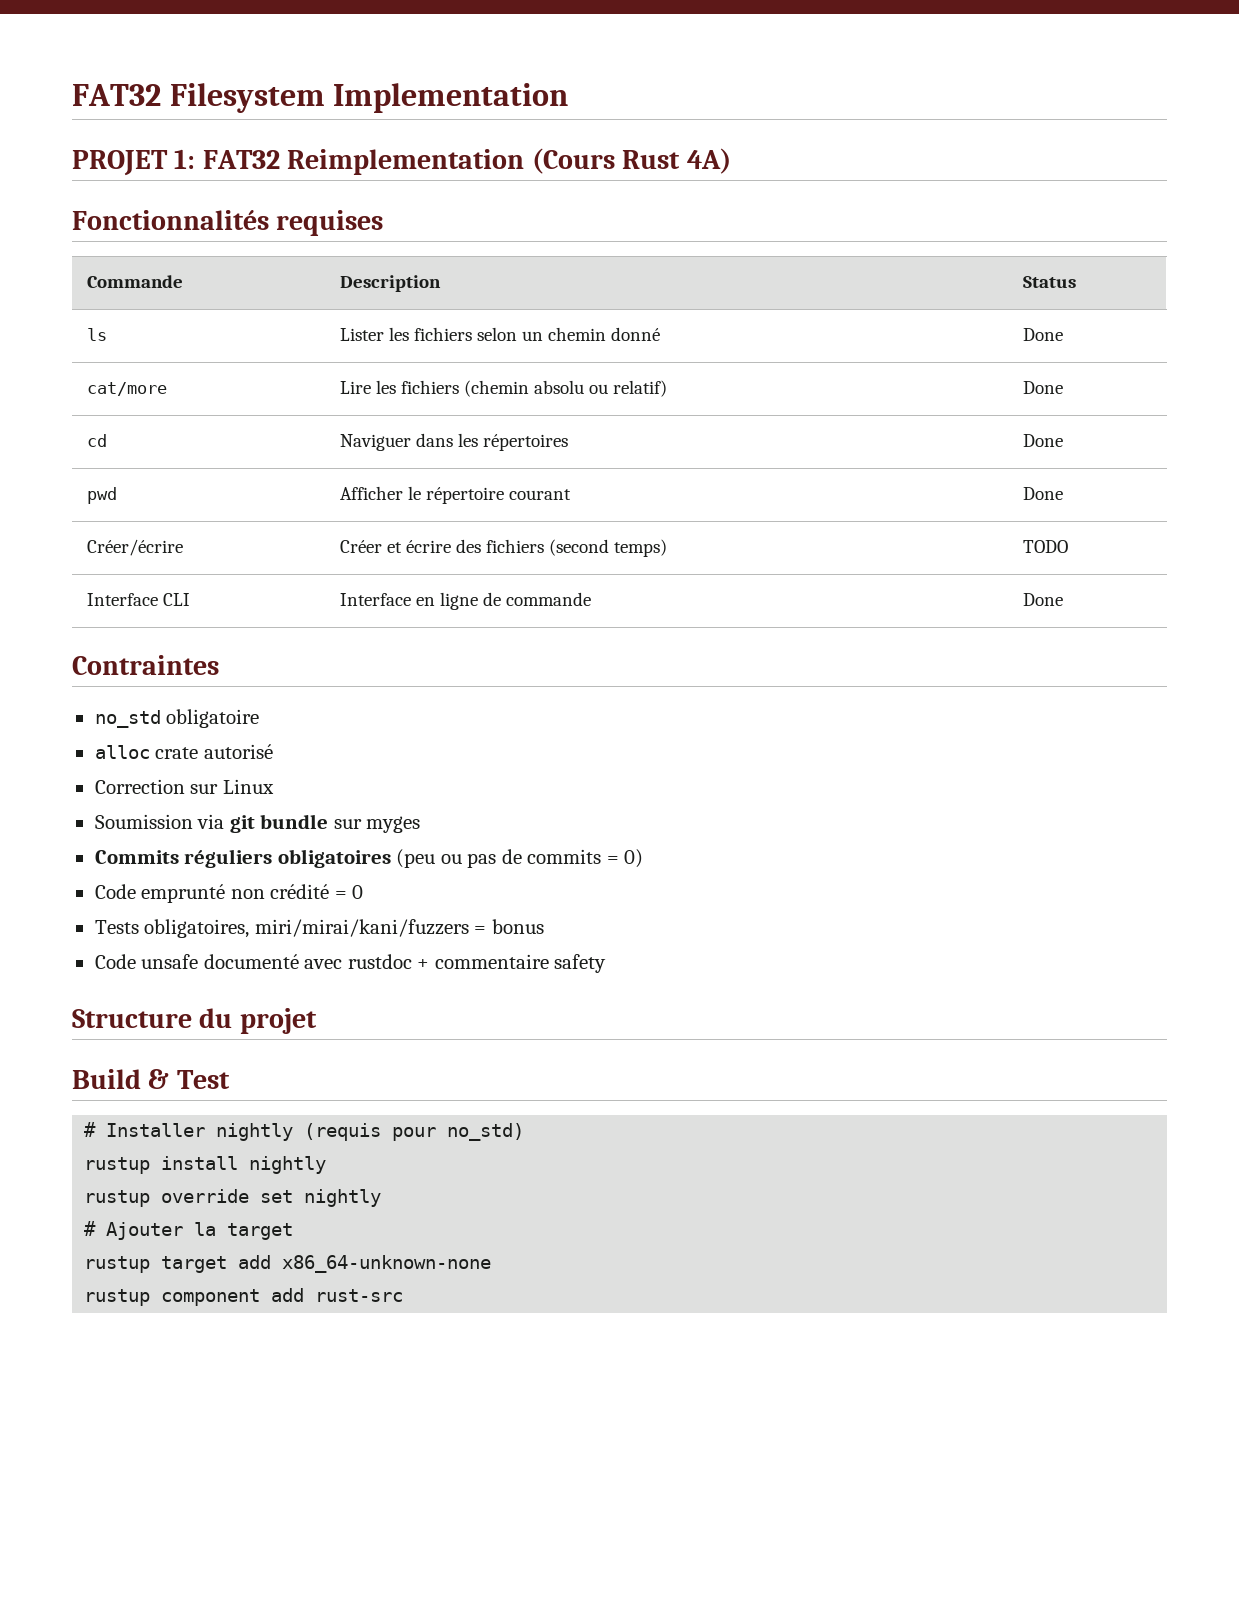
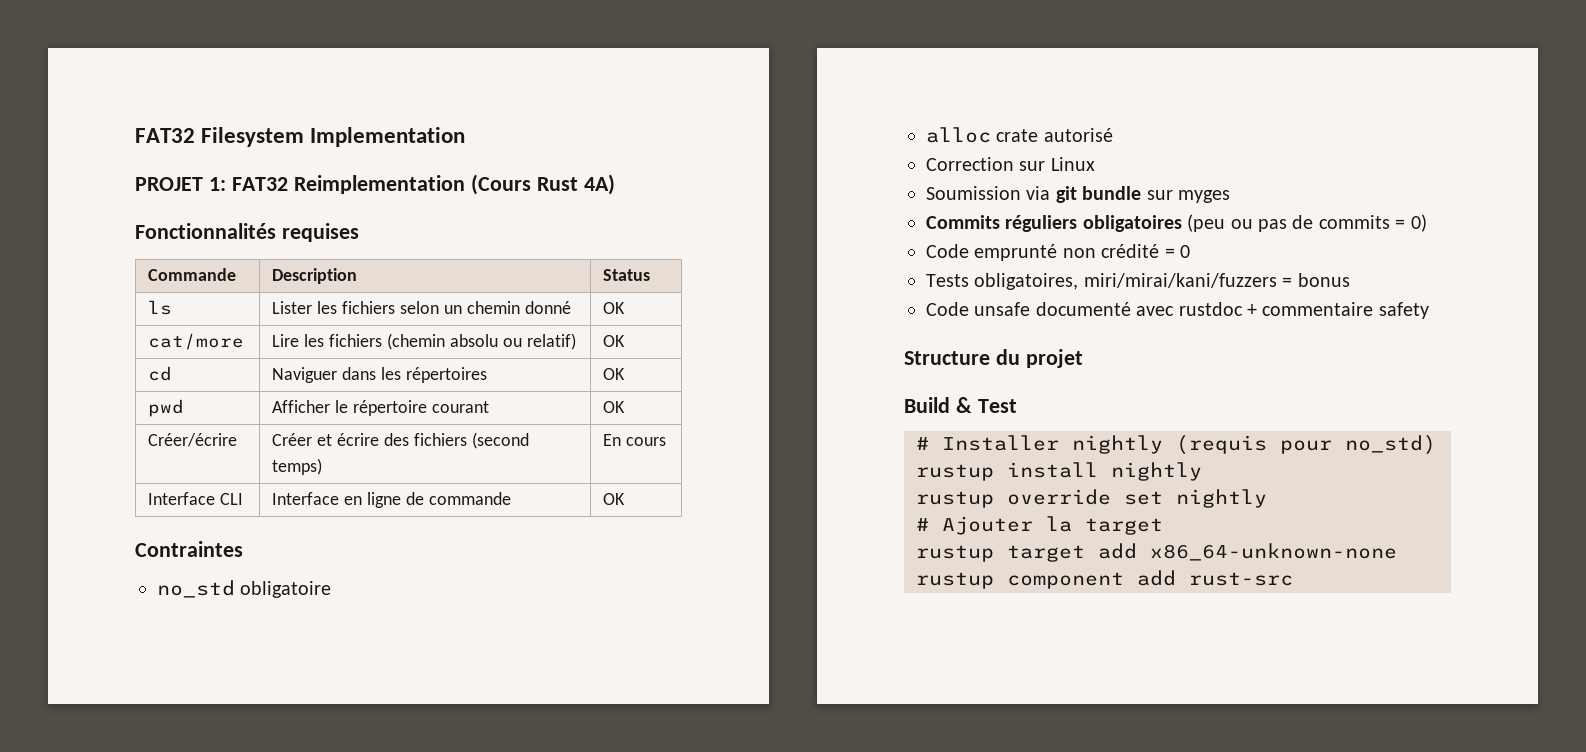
- ls | Lister les fichiers selon un chemin donné | Done
+ ls | Lister les fichiers selon un chemin donné | OK
- cat/more | Lire les fichiers (chemin absolu ou relatif) | Done
+ cat/more | Lire les fichiers (chemin absolu ou relatif) | OK
- cd | Naviguer dans les répertoires | Done
+ cd | Naviguer dans les répertoires | OK
- pwd | Afficher le répertoire courant | Done
+ pwd | Afficher le répertoire courant | OK
- Créer/écrire | Créer et écrire des fichiers (second temps) | TODO
+ Créer/écrire | Créer et écrire des fichiers (second temps) | En cours
- Interface CLI | Interface en ligne de commande | Done
+ Interface CLI | Interface en ligne de commande | OK

